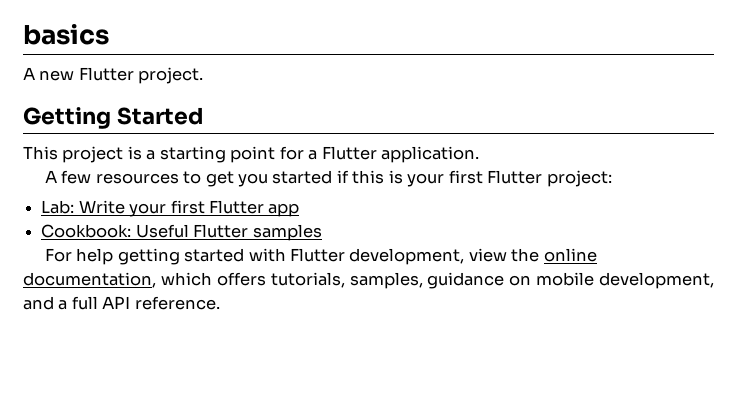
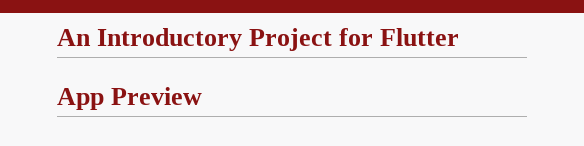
- basics
- A new Flutter project.
- Getting Started
- This project is a starting point for a Flutter application.
- A few resources to get you started if this is your first Flutter project:
- Lab: Write your first Flutter app
- Cookbook: Useful Flutter samples
- For help getting started with Flutter development, view the online documentation, which offers tutorials, samples, guidance on mobile development, and a full API reference.
+ An Introductory Project for Flutter
+ App Preview

